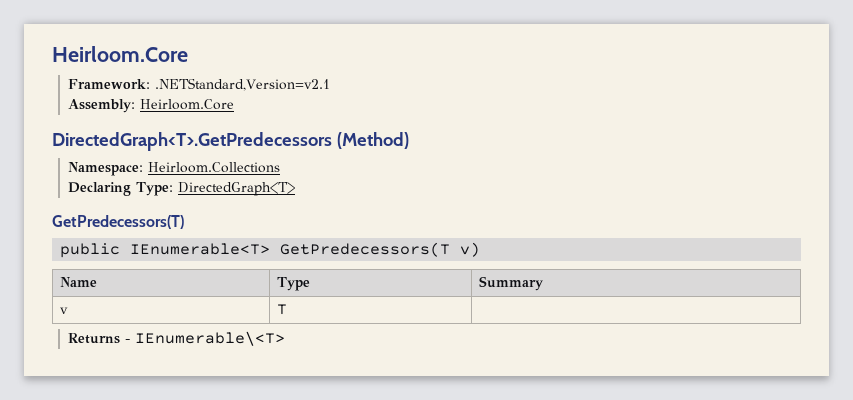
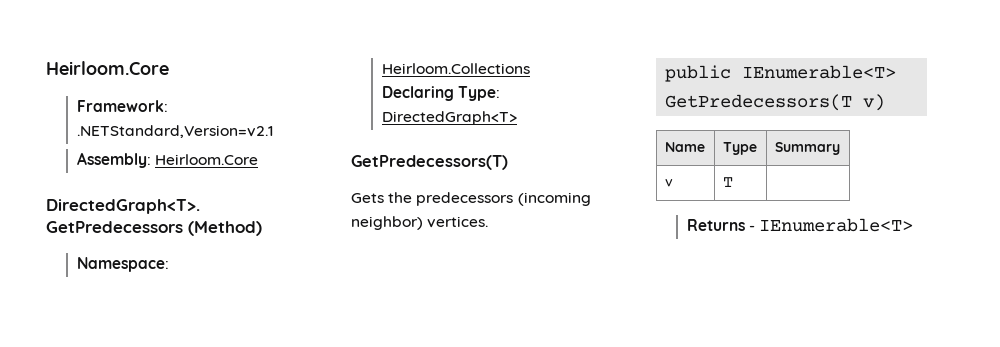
+ Gets the predecessors (incoming neighbor) vertices.
- Returns - IEnumerable\<T>
+ Returns - IEnumerable<T>

